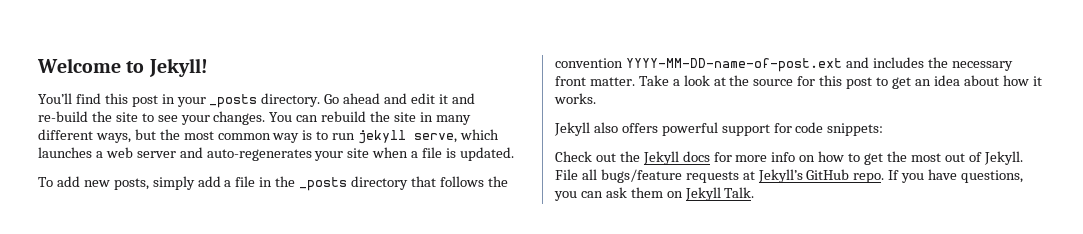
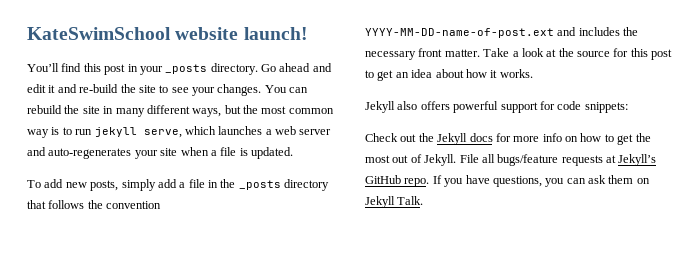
- Welcome to Jekyll!
+ KateSwimSchool website launch!

